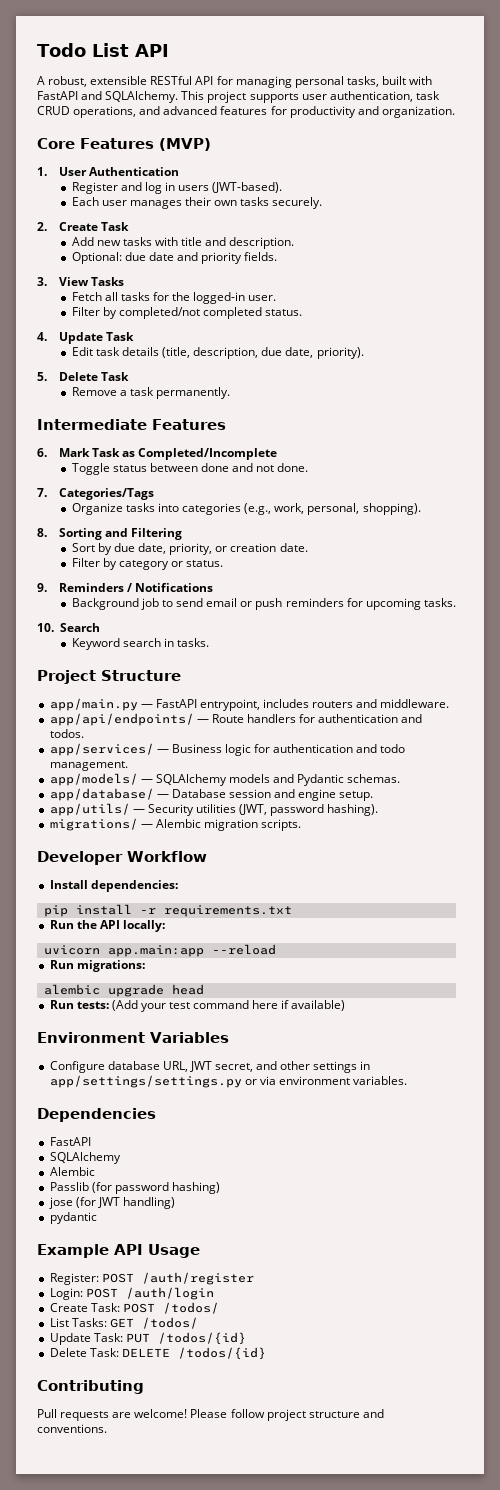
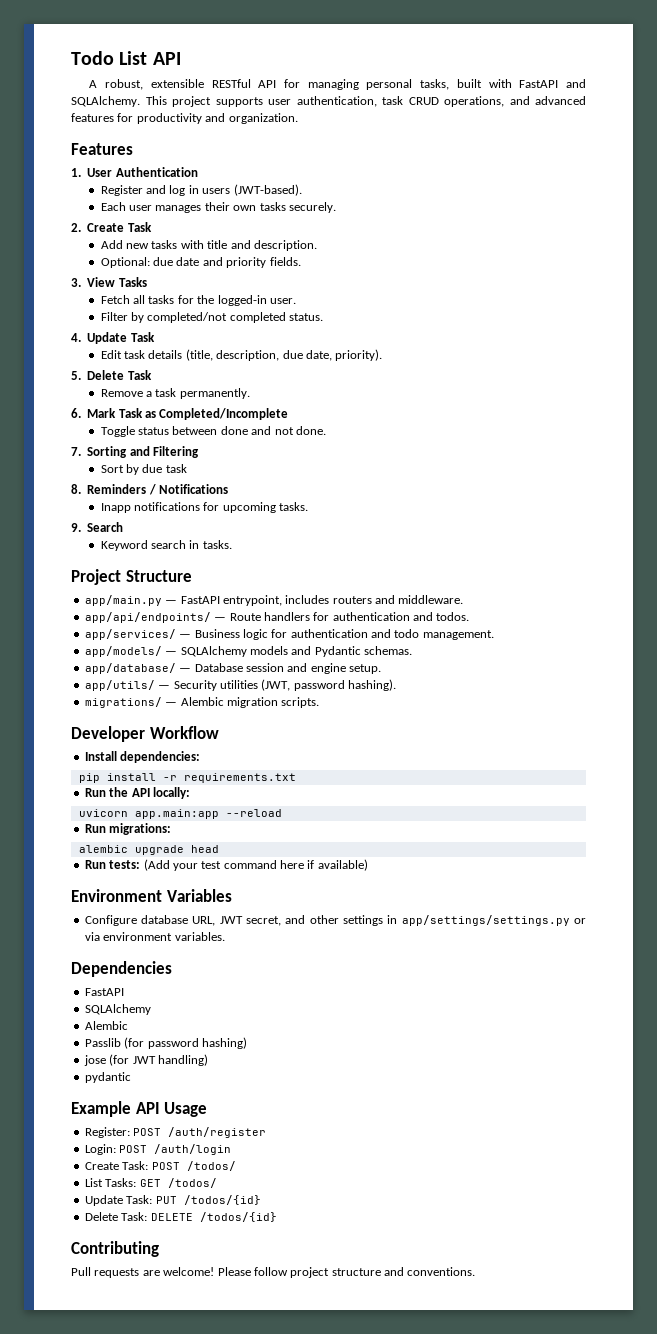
- Core Features (MVP)
+ Features
- Intermediate Features
- 7. Categories/Tags
- Organize tasks into categories (e.g., work, personal, shopping).
- 8. Sorting and Filtering
+ 7. Sorting and Filtering
- Sort by due date, priority, or creation date.
- Filter by category or status.
- 9. Reminders / Notifications
- Background job to send email or push reminders for upcoming tasks.
+ Sort by due task
+ 8. Reminders / Notifications
+ Inapp notifications for upcoming tasks.
- 10. Search
+ 9. Search

